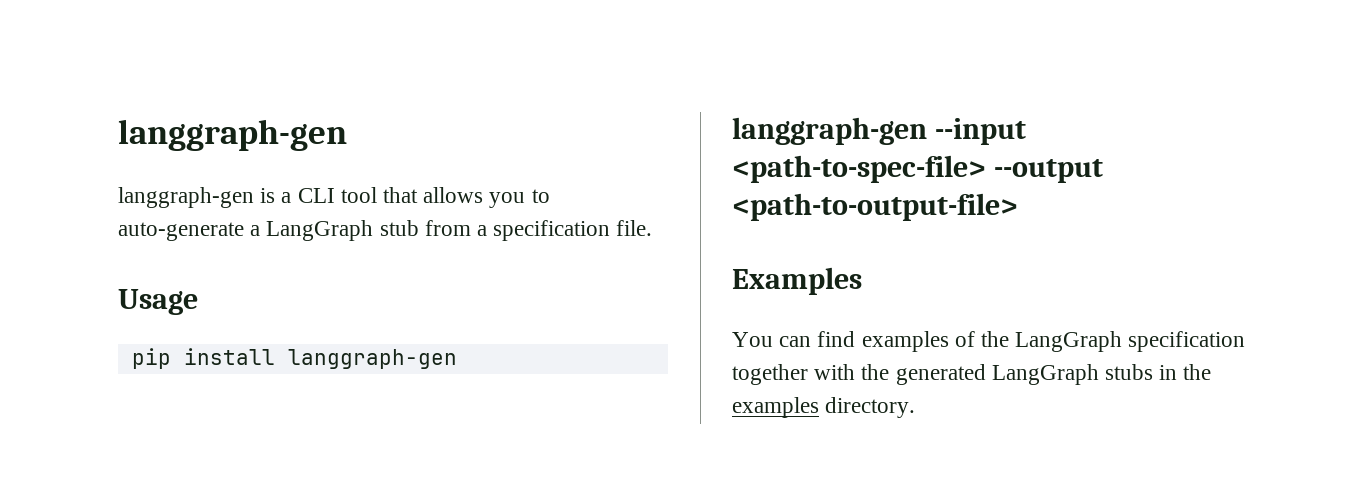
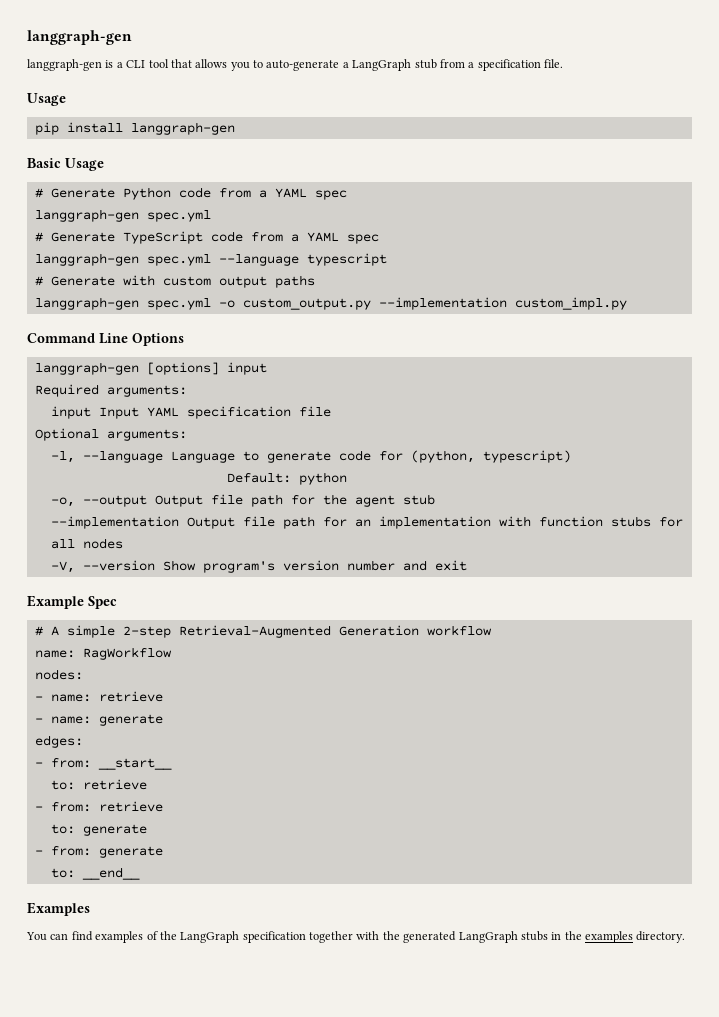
- langgraph-gen --input <path-to-spec-file> --output <path-to-output-file>
+ Basic Usage
+ # Generate Python code from a YAML spec
+ langgraph-gen spec.yml
+ # Generate TypeScript code from a YAML spec
+ langgraph-gen spec.yml --language typescript
+ # Generate with custom output paths
+ langgraph-gen spec.yml -o custom_output.py --implementation custom_impl.py
+ Command Line Options
+ langgraph-gen [options] input
+ Required arguments:
+ input Input YAML specification file
+ Optional arguments:
+ -l, --language Language to generate code for (python, typescript)
+ Default: python
+ -o, --output Output file path for the agent stub
+ --implementation Output file path for an implementation with function stubs for all nodes
+ -V, --version Show program's version number and exit
+ Example Spec
+ # A simple 2-step Retrieval-Augmented Generation workflow
+ name: RagWorkflow
+ nodes:
+ - name: retrieve
+ - name: generate
+ edges:
+ - from: __start__
+ to: retrieve
+ - from: retrieve
+ to: generate
+ - from: generate
+ to: __end__

